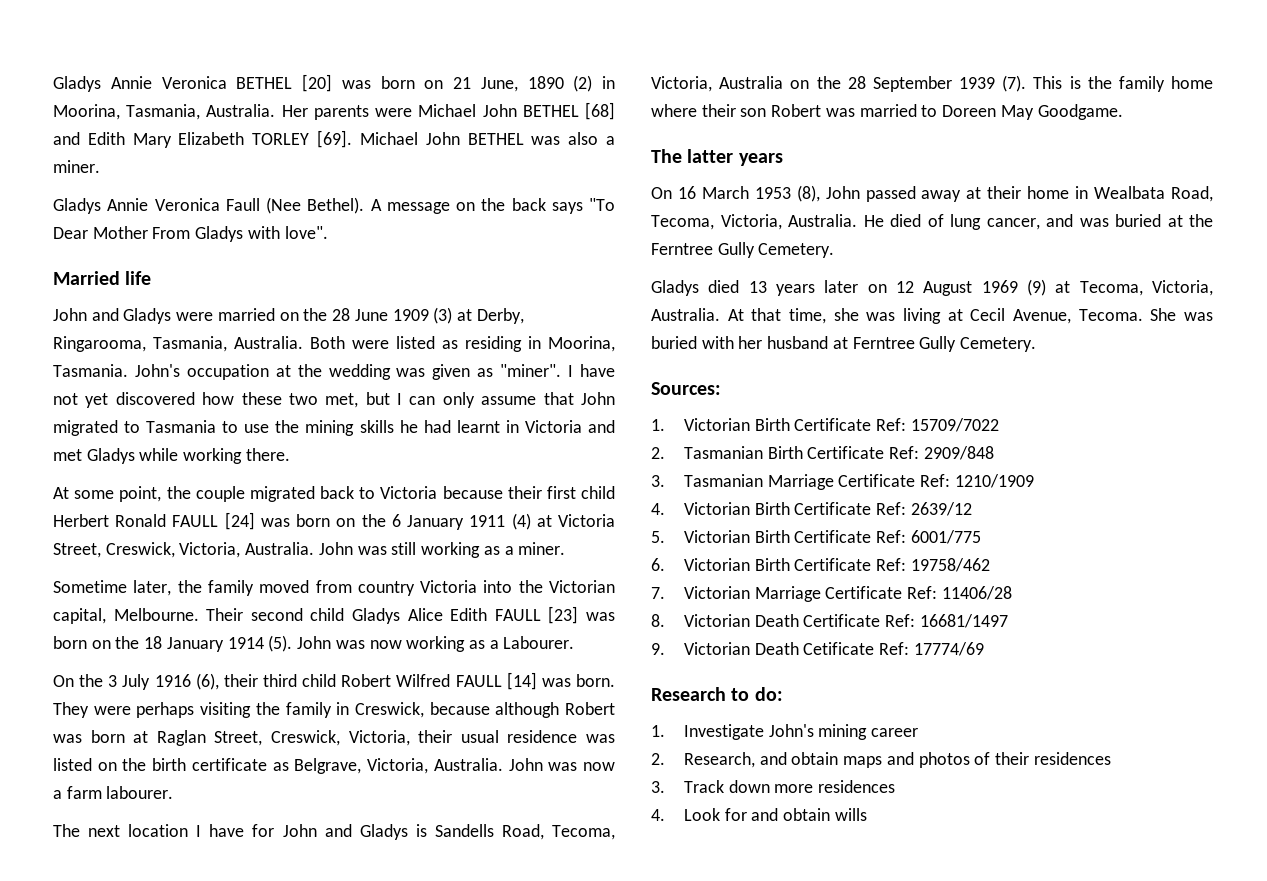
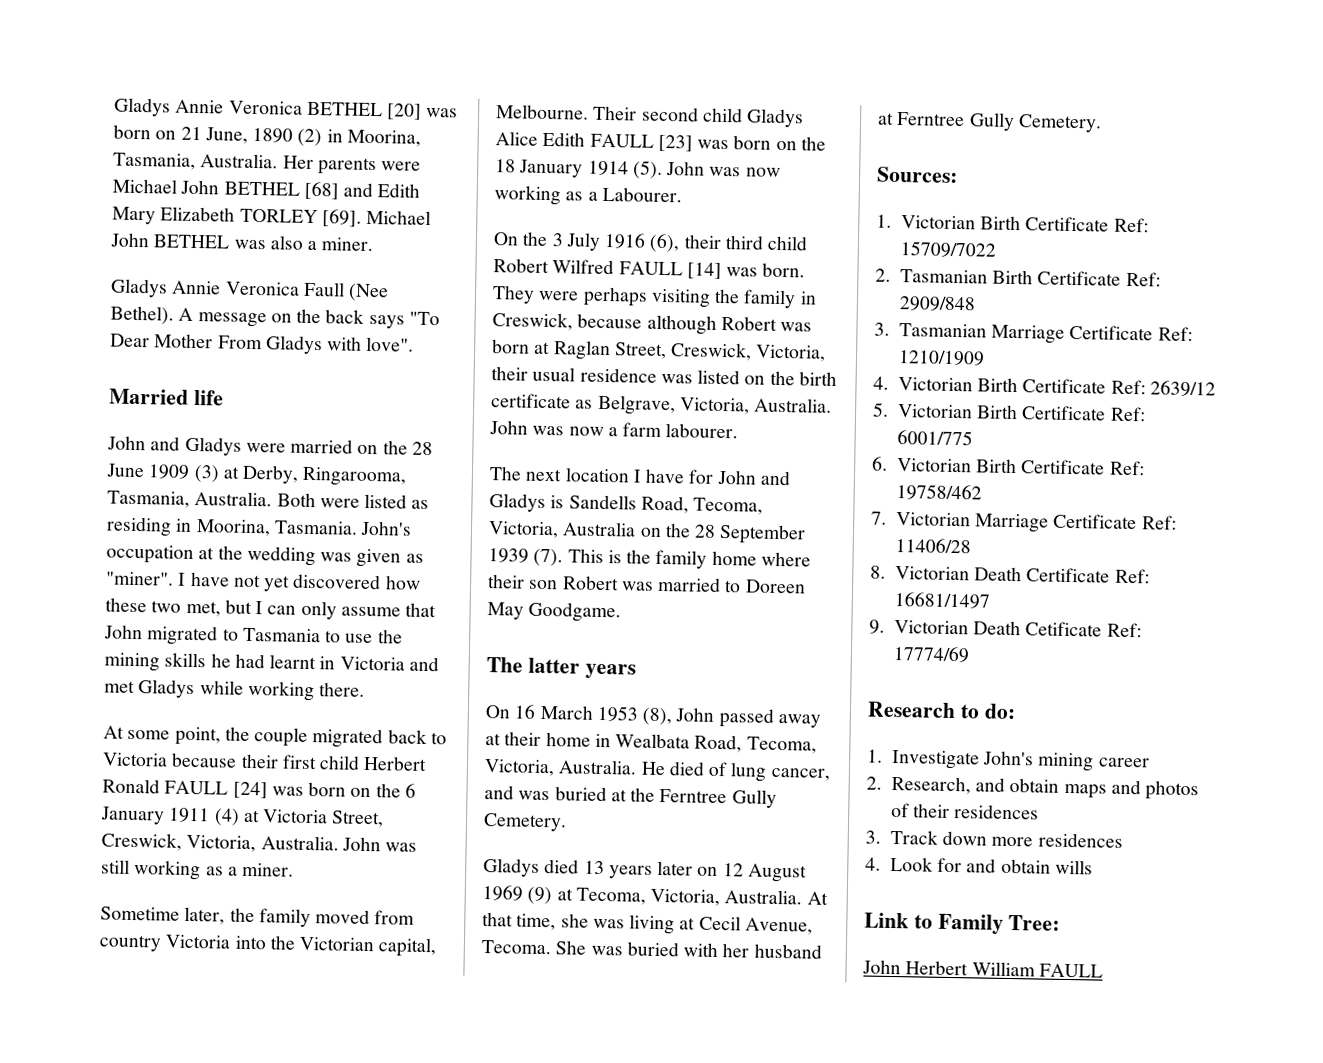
+ Link to Family Tree:
+ John Herbert William FAULL

